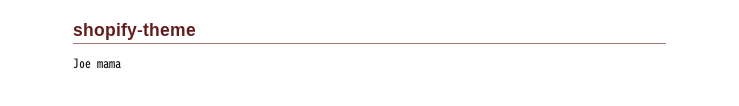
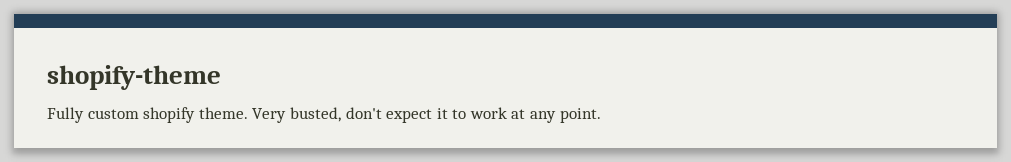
- Joe mama
+ Fully custom shopify theme. Very busted, don't expect it to work at any point.

